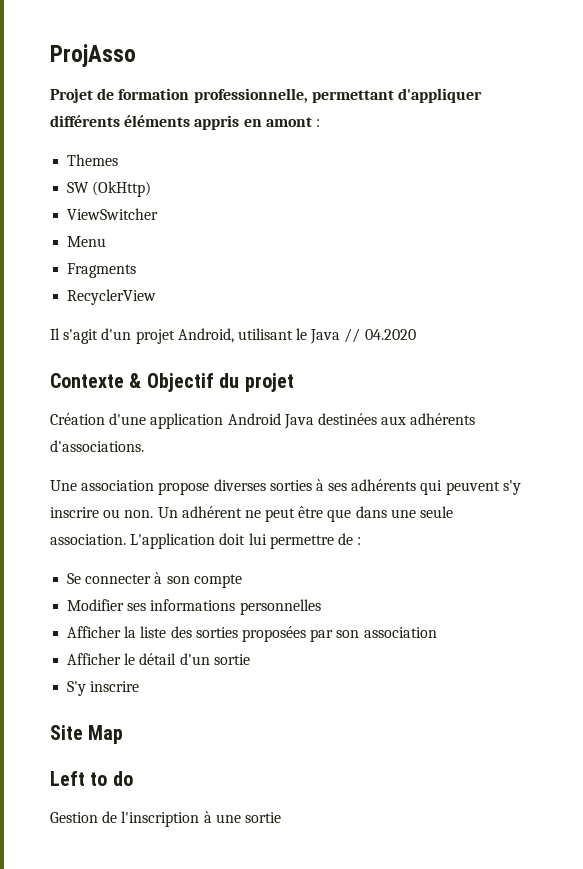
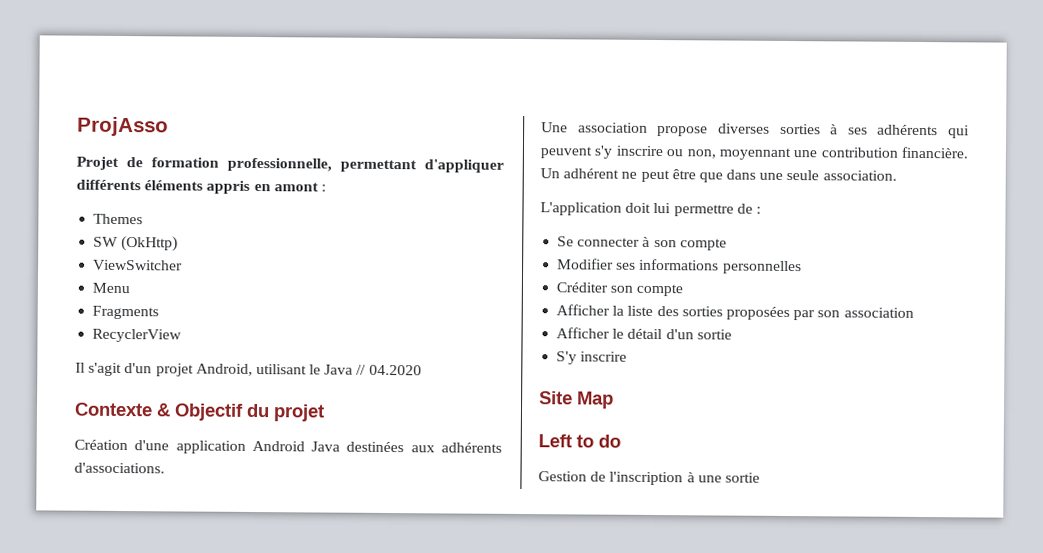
- Une association propose diverses sorties à ses adhérents qui peuvent s'y inscrire ou non.
+ Une association propose diverses sorties à ses adhérents qui peuvent s'y inscrire ou non, moyennant une contribution financière.
- Un adhérent ne peut être que dans une seule association. L'application doit lui permettre de :
+ Un adhérent ne peut être que dans une seule association.
+ L'application doit lui permettre de :
+ Créditer son compte

